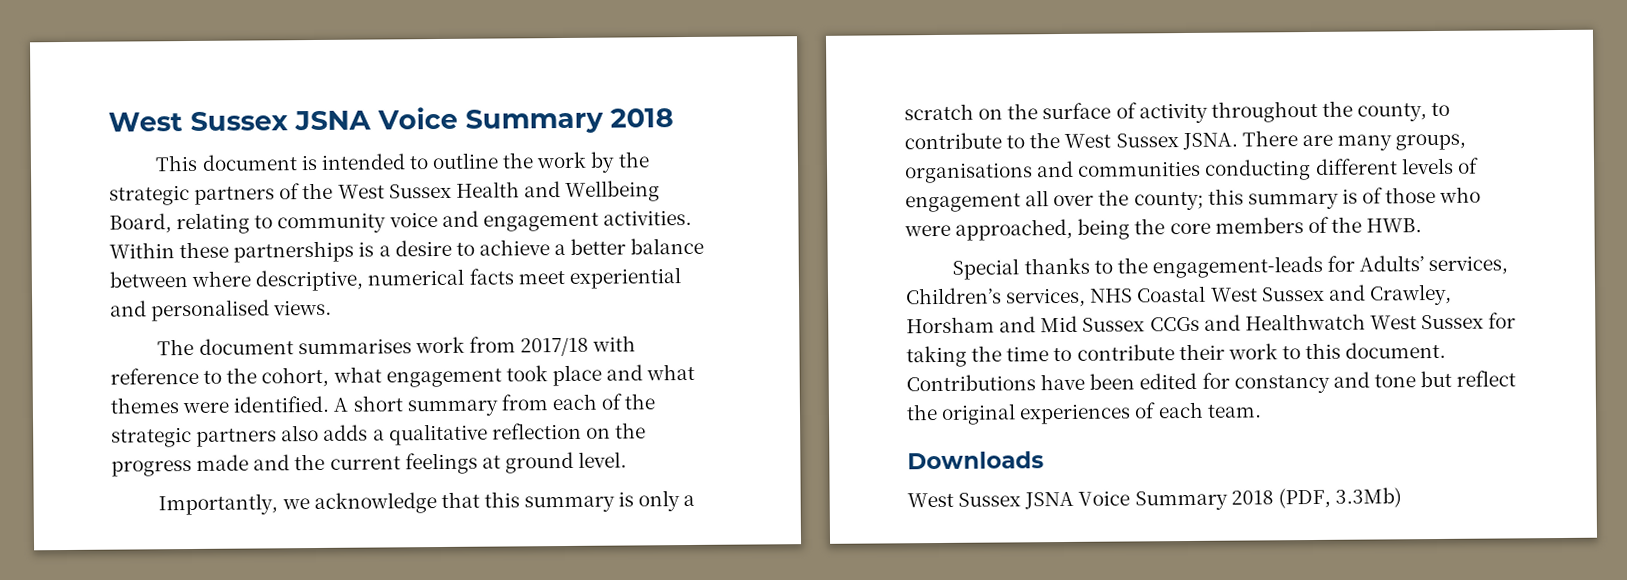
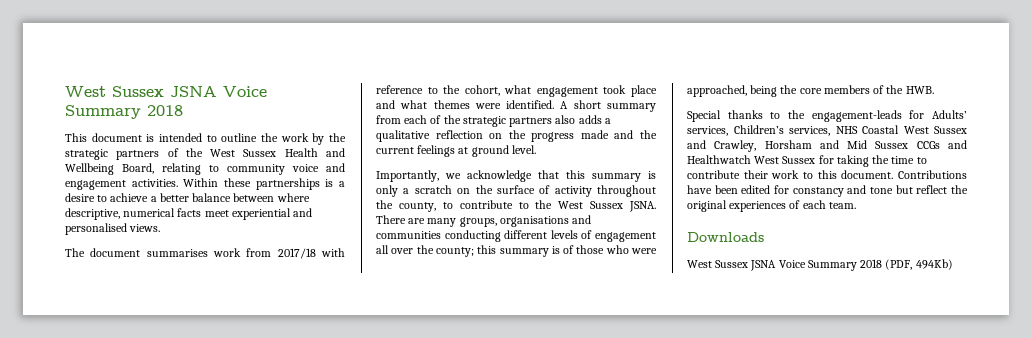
- West Sussex JSNA Voice Summary 2018 (PDF, 3.3Mb)
+ West Sussex JSNA Voice Summary 2018 (PDF, 494Kb)

